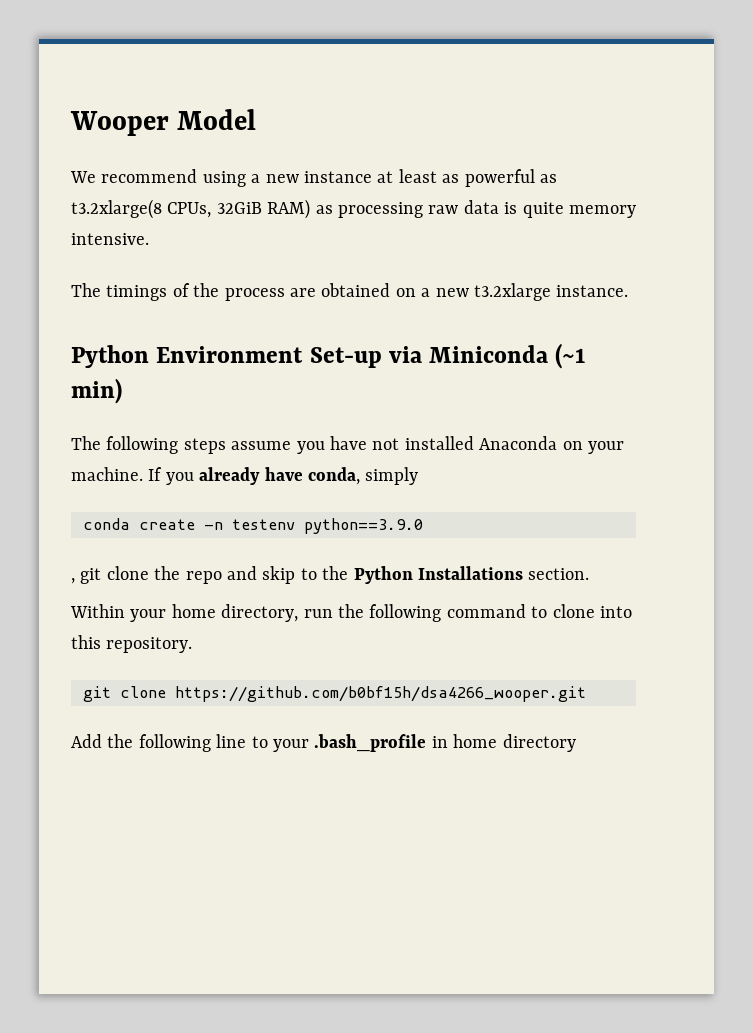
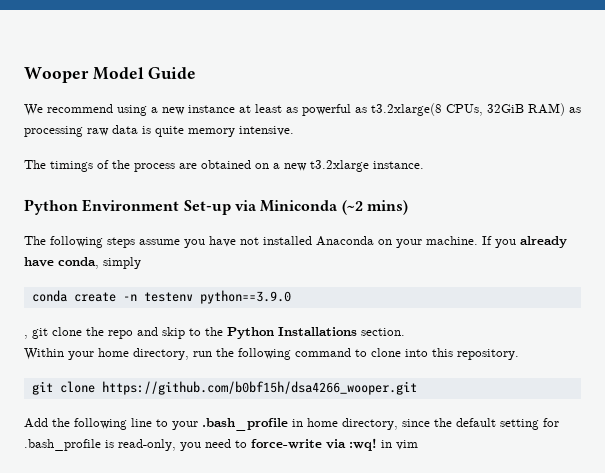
- Wooper Model
+ Wooper Model Guide
- Python Environment Set-up via Miniconda (~1 min)
+ Python Environment Set-up via Miniconda (~2 mins)
- Add the following line to your .bash_profile in home directory
+ Add the following line to your .bash_profile in home directory, since the default setting for .bash_profile is read-only, you need to force-write via :wq! in vim

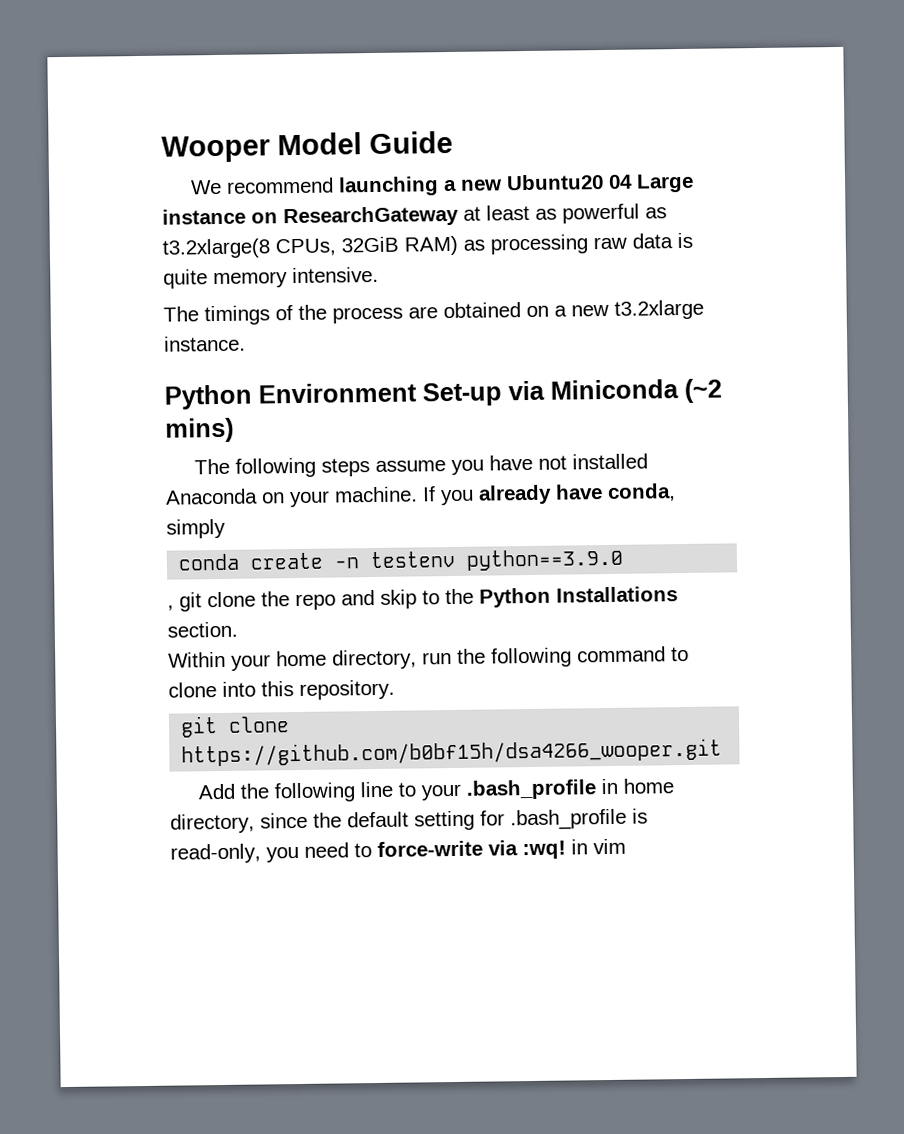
- We recommend using a new instance at least as powerful as t3.2xlarge(8 CPUs, 32GiB RAM) as processing raw data is quite memory intensive.
+ We recommend launching a new Ubuntu20 04 Large instance on ResearchGateway at least as powerful as t3.2xlarge(8 CPUs, 32GiB RAM) as processing raw data is quite memory intensive.

